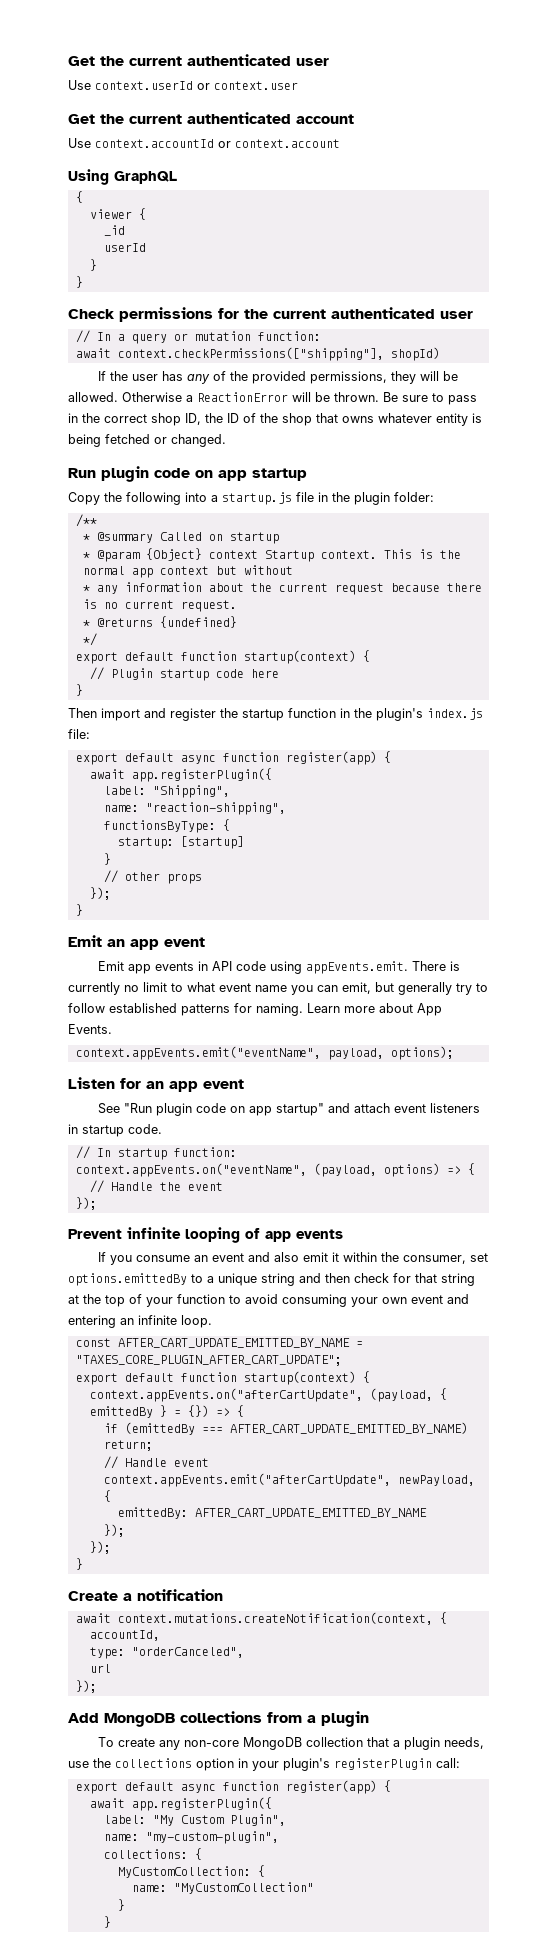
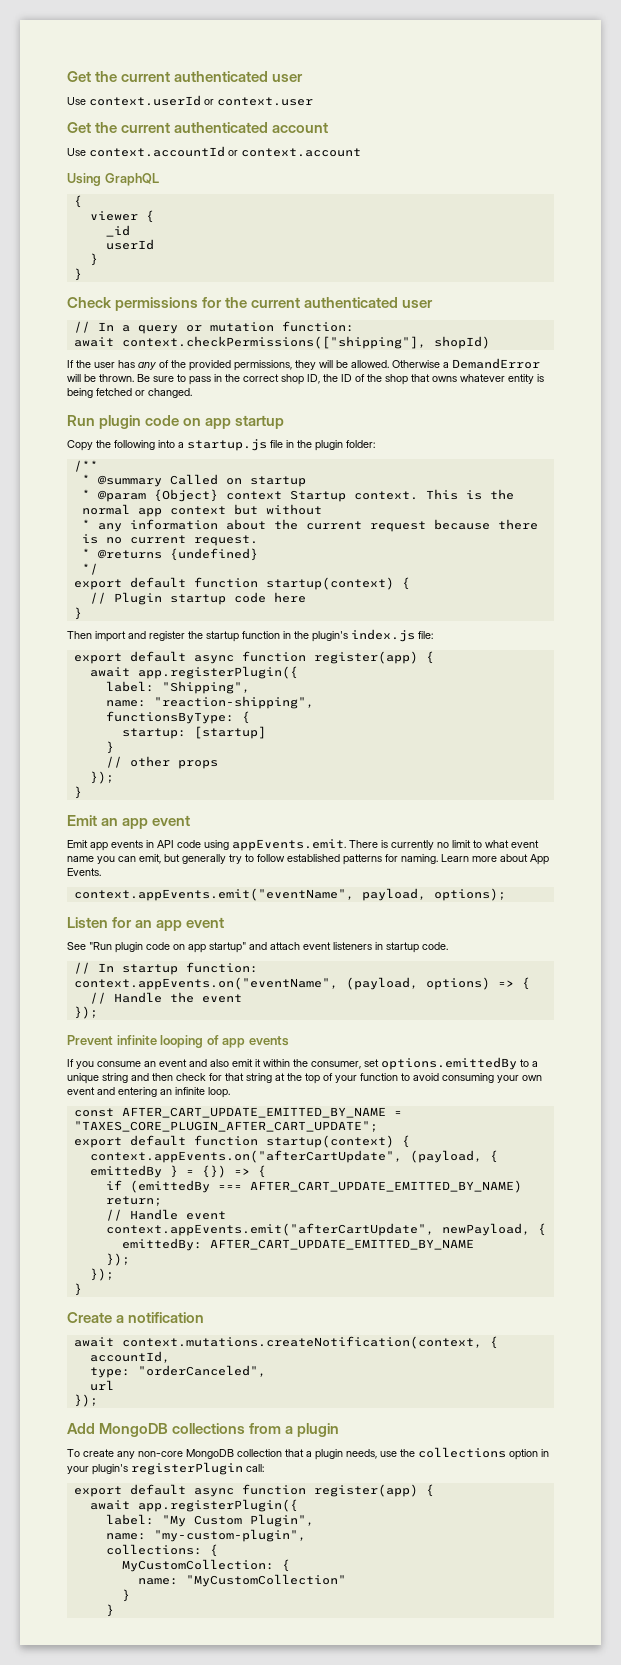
- Otherwise a ReactionError will be thrown.
+ Otherwise a DemandError will be thrown.

